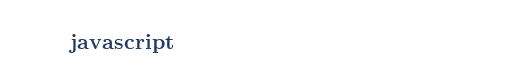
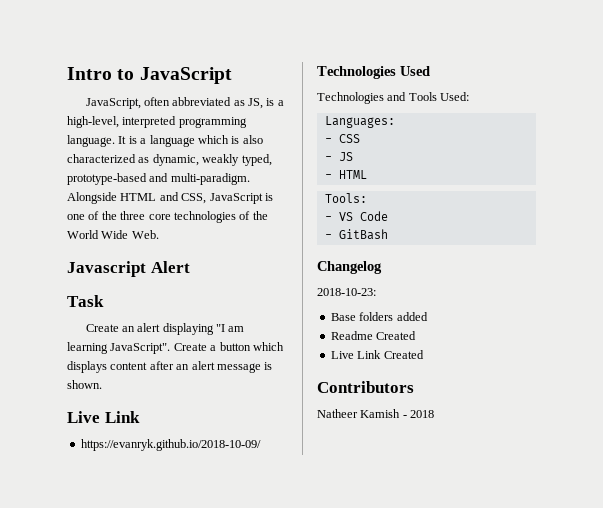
- javascript
+ Intro to JavaScript
+ JavaScript, often abbreviated as JS, is a high-level, interpreted programming language. It is a language which is also characterized as dynamic, weakly typed, prototype-based and multi-paradigm. Alongside HTML and CSS, JavaScript is one of the three core technologies of the World Wide Web.
+ Javascript Alert
+ Task
+ Create an alert displaying "I am learning JavaScript". Create a button which displays content after an alert message is shown.
+ Live Link
+ https://evanryk.github.io/2018-10-09/
+ Technologies Used
+ Technologies and Tools Used:
+ Languages:
+ - CSS
+ - JS
+ - HTML
+ Tools:
+ - VS Code
+ - GitBash
+ Changelog
+ 2018-10-23:
+ Base folders added
+ Readme Created
+ Live Link Created
+ Contributors
+ Natheer Kamish - 2018

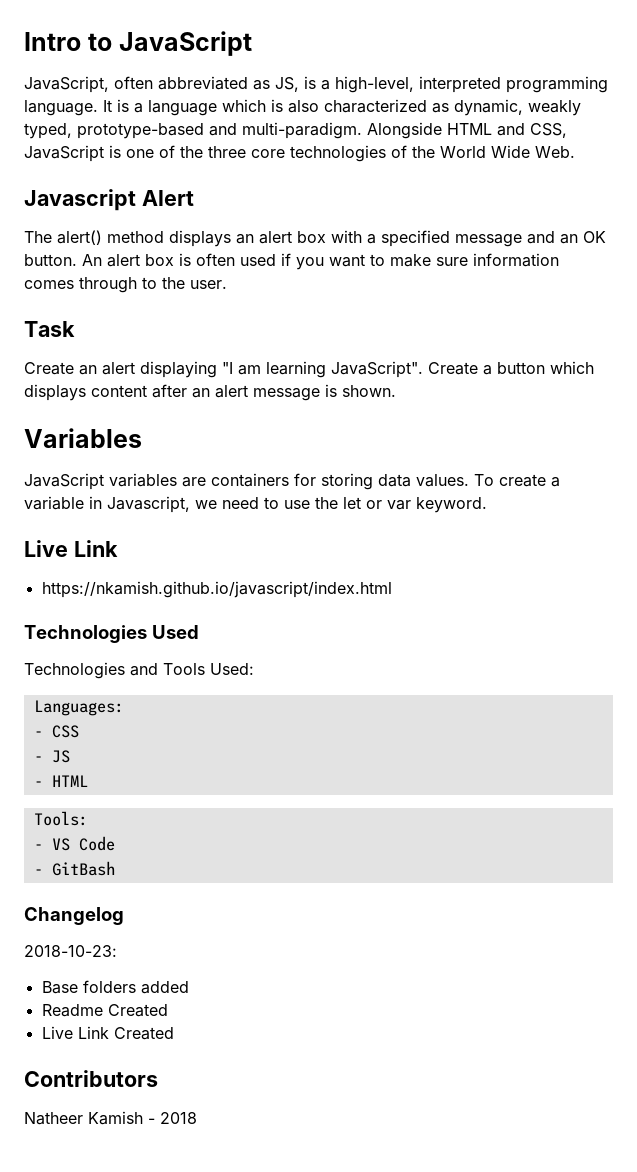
+ The alert() method displays an alert box with a specified message and an OK button. An alert box is often used if you want to make sure information comes through to the user.
+ Variables
+ JavaScript variables are containers for storing data values. To create a variable in Javascript, we need to use the let or var keyword.
- https://evanryk.github.io/2018-10-09/
+ https://nkamish.github.io/javascript/index.html

